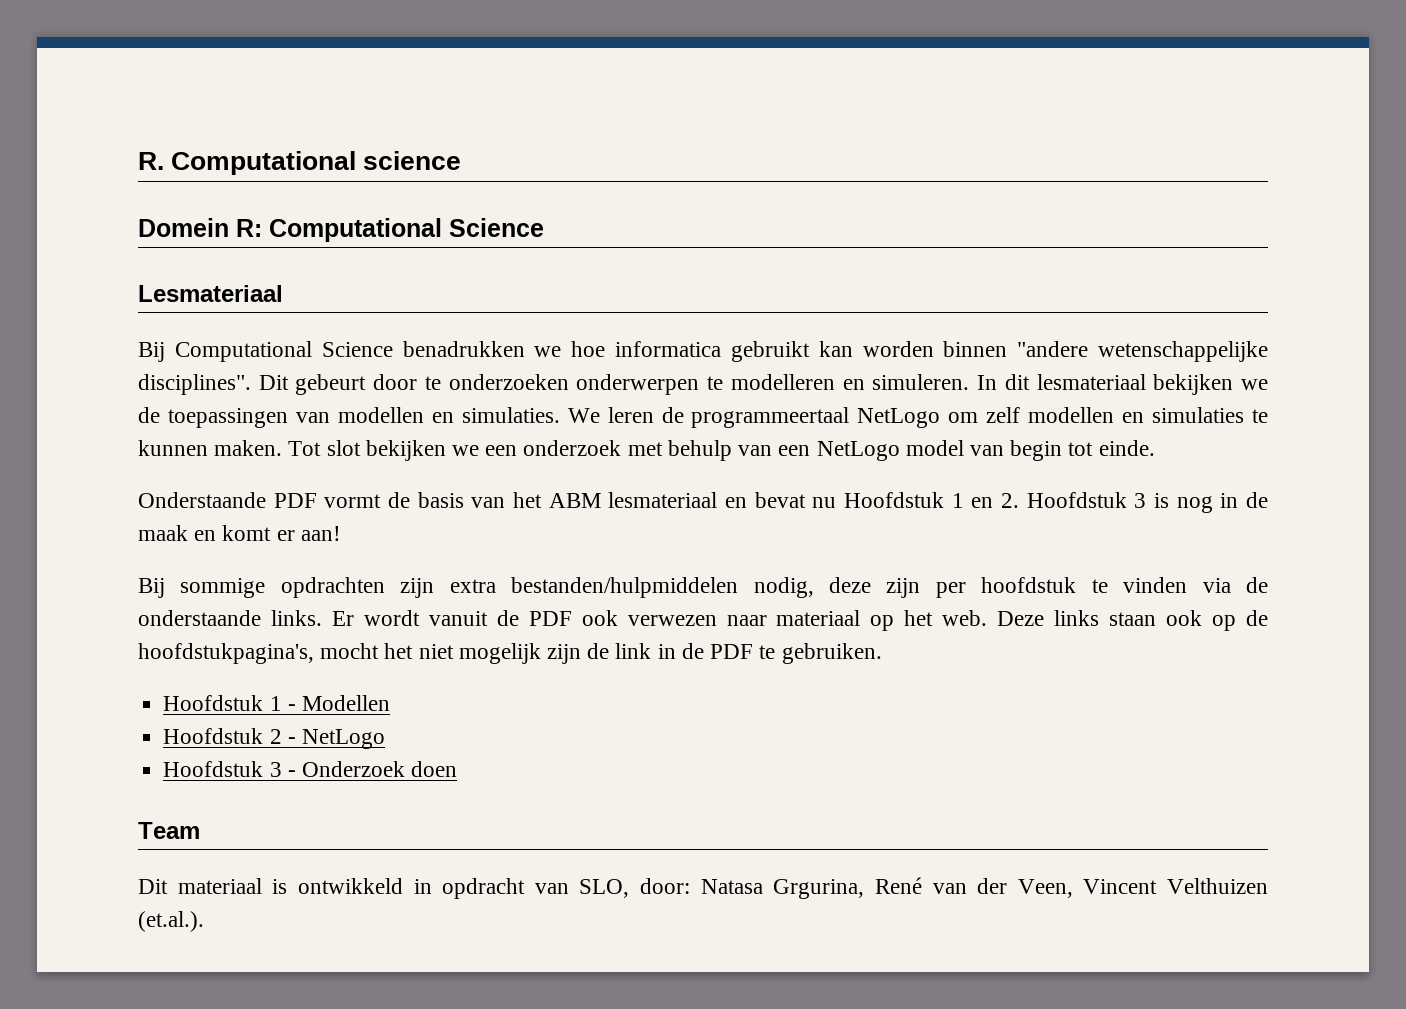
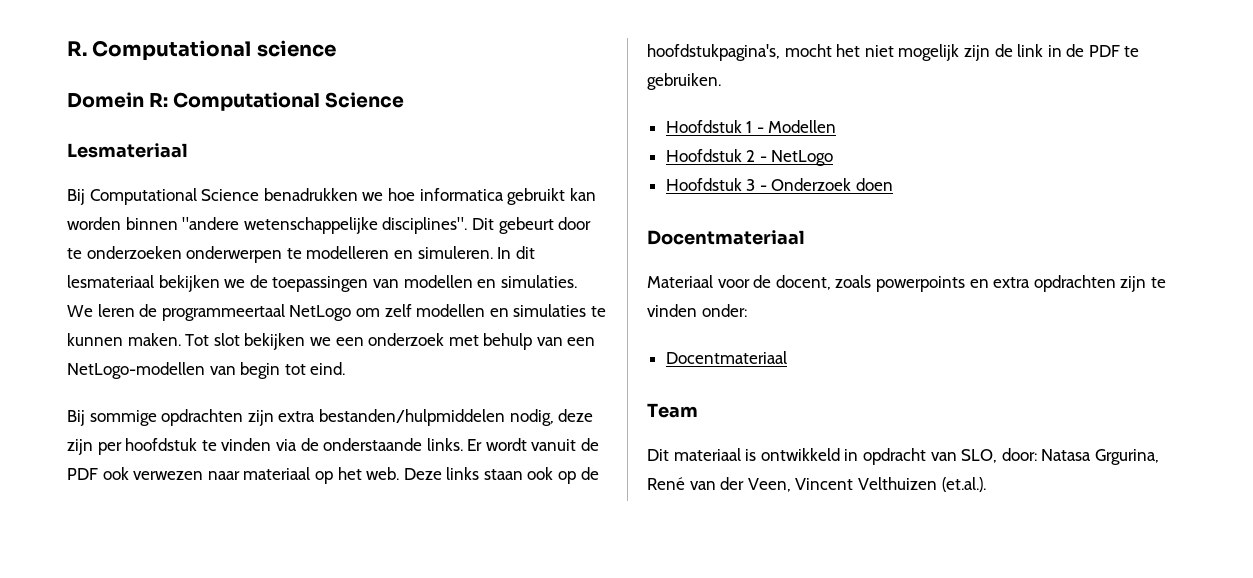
- Tot slot bekijken we een onderzoek met behulp van een NetLogo model van begin tot einde.
- Onderstaande PDF vormt de basis van het ABM lesmateriaal en bevat nu Hoofdstuk 1 en 2. Hoofdstuk 3 is nog in de maak en komt er aan!
+ Tot slot bekijken we een onderzoek met behulp van een NetLogo-modellen van begin tot eind.
  Hoofdstuk 3 - Onderzoek doen
+ Docentmateriaal
+ Materiaal voor de docent, zoals powerpoints en extra opdrachten zijn te vinden onder:
+ Docentmateriaal

